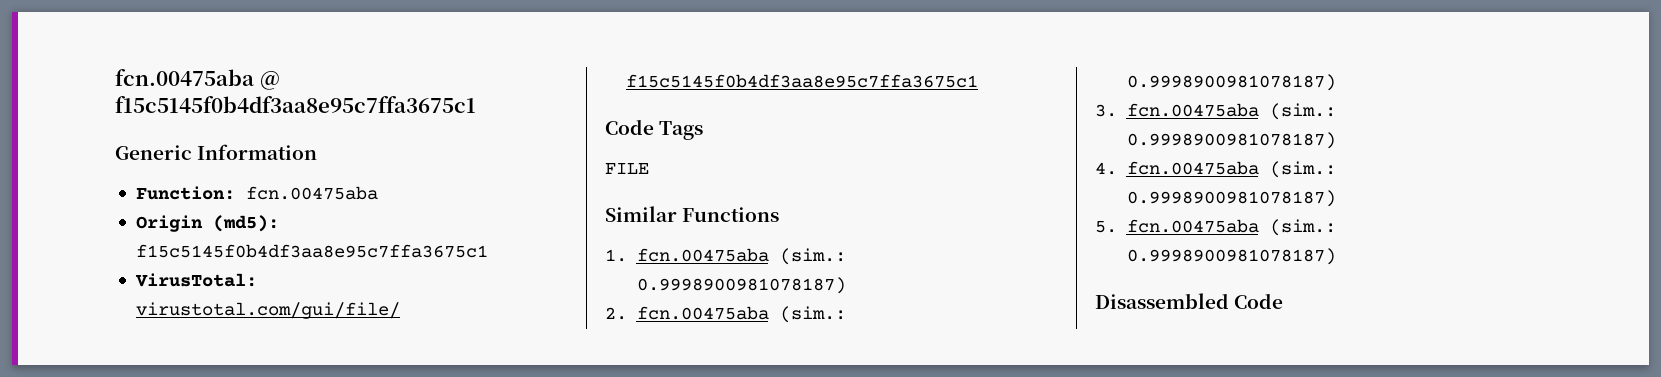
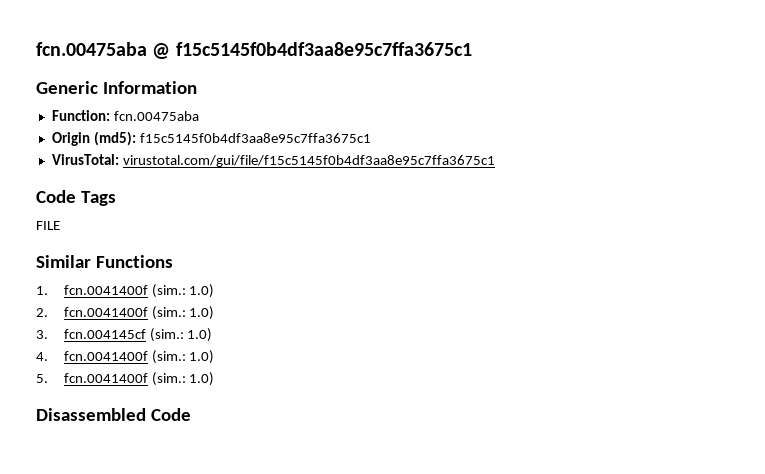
- 1. fcn.00475aba (sim.: 0.9998900981078187)
- 2. fcn.00475aba (sim.: 0.9998900981078187)
- 3. fcn.00475aba (sim.: 0.9998900981078187)
- 4. fcn.00475aba (sim.: 0.9998900981078187)
- 5. fcn.00475aba (sim.: 0.9998900981078187)
+ 1. fcn.0041400f (sim.: 1.0)
+ 2. fcn.0041400f (sim.: 1.0)
+ 3. fcn.004145cf (sim.: 1.0)
+ 4. fcn.0041400f (sim.: 1.0)
+ 5. fcn.0041400f (sim.: 1.0)

